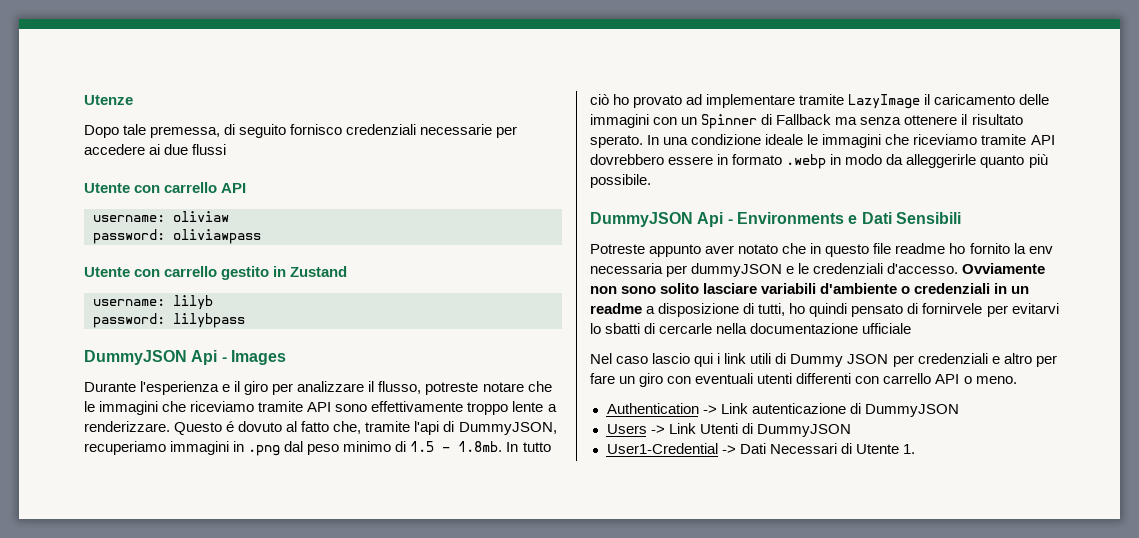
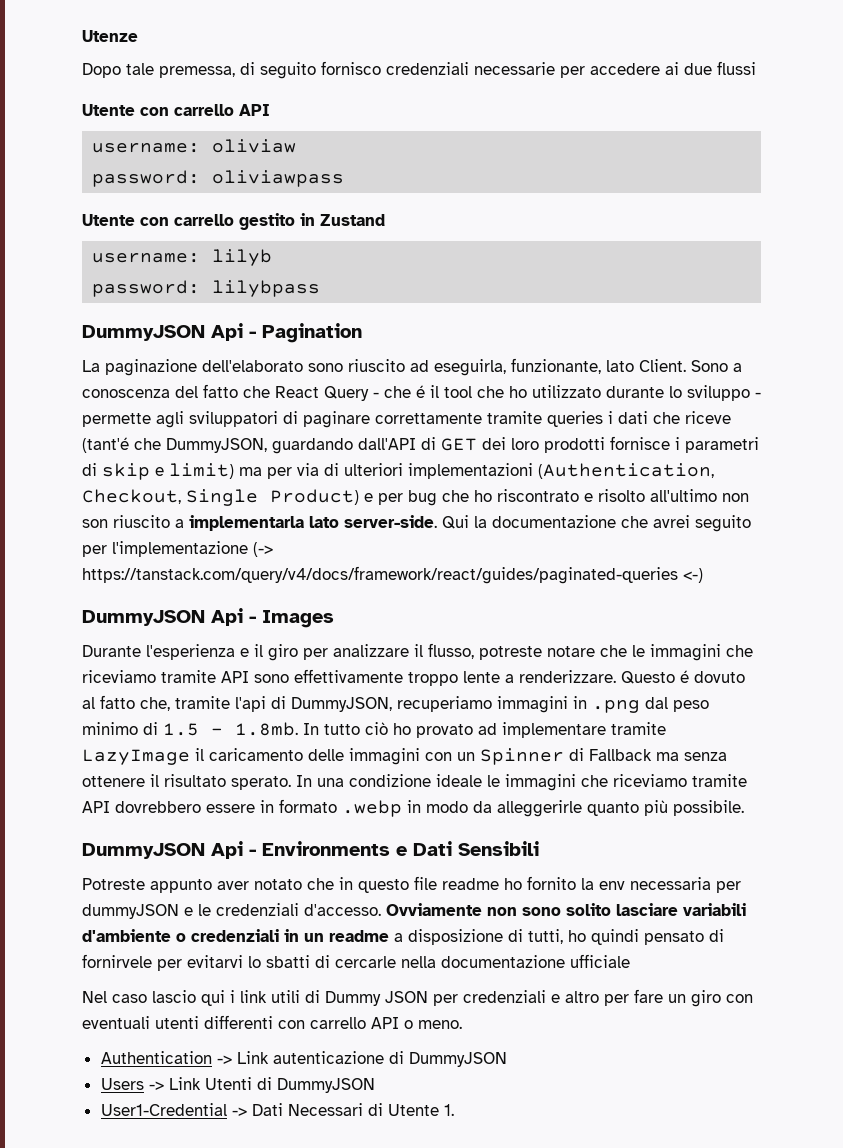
+ DummyJSON Api - Pagination
+ La paginazione dell'elaborato sono riuscito ad eseguirla, funzionante, lato Client. Sono a conoscenza del fatto che React Query - che é il tool che ho utilizzato durante lo sviluppo - permette agli sviluppatori di paginare correttamente tramite queries i dati che riceve (tant'é che DummyJSON, guardando dall'API di GET dei loro prodotti fornisce i parametri di skip e limit) ma per via di ulteriori implementazioni (Authentication, Checkout, Single Product) e per bug che ho riscontrato e risolto all'ultimo non son riuscito a implementarla lato server-side. Qui la documentazione che avrei seguito per l'implementazione (-> https://tanstack.com/query/v4/docs/framework/react/guides/paginated-queries <-)

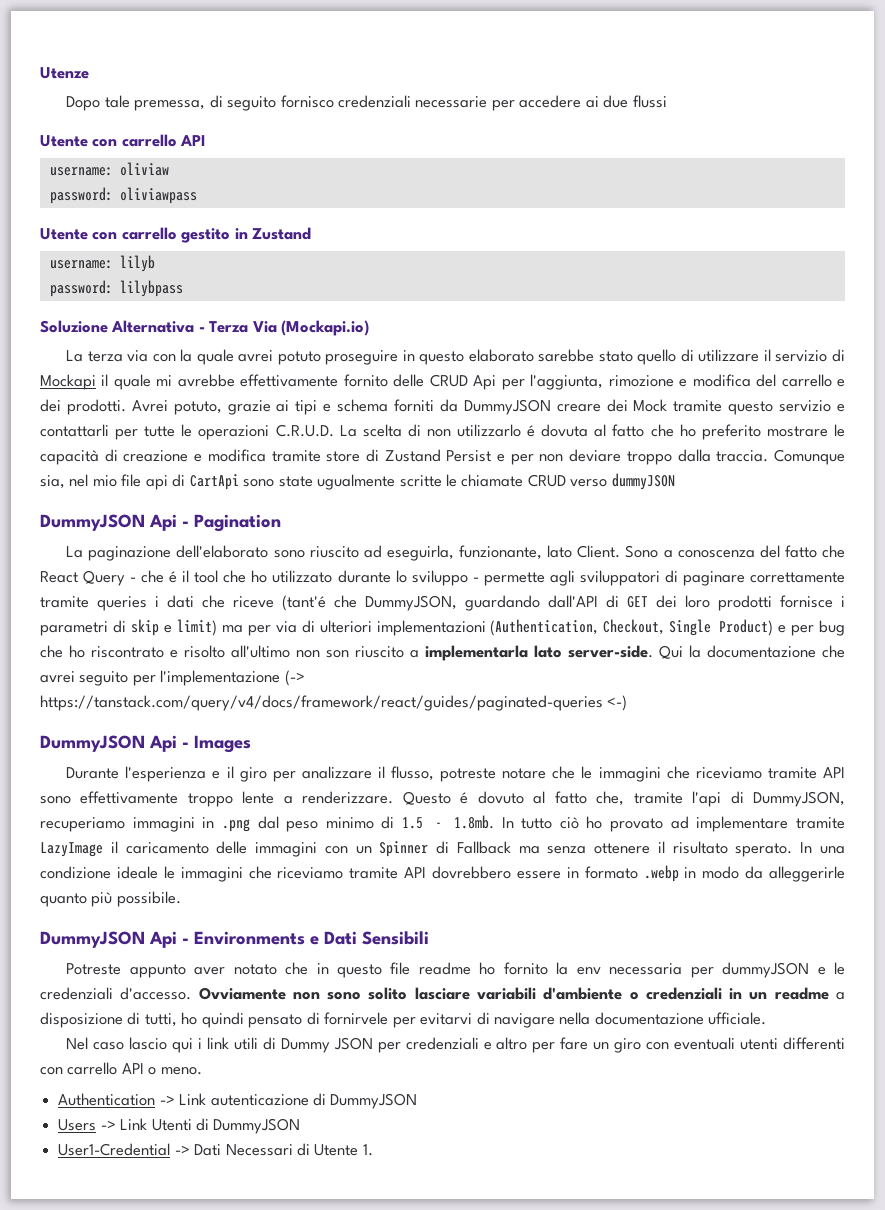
+ Soluzione Alternativa - Terza Via (Mockapi.io)
+ La terza via con la quale avrei potuto proseguire in questo elaborato sarebbe stato quello di utilizzare il servizio di Mockapi il quale mi avrebbe effettivamente fornito delle CRUD Api per l'aggiunta, rimozione e modifica del carrello e dei prodotti. Avrei potuto, grazie ai tipi e schema forniti da DummyJSON creare dei Mock tramite questo servizio e contattarli per tutte le operazioni C.R.U.D. La scelta di non utilizzarlo é dovuta al fatto che ho preferito mostrare le capacità di creazione e modifica tramite store di Zustand Persist e per non deviare troppo dalla traccia. Comunque sia, nel mio file api di CartApi sono state ugualmente scritte le chiamate CRUD verso dummyJSON
- Ovviamente non sono solito lasciare variabili d'ambiente o credenziali in un readme a disposizione di tutti, ho quindi pensato di fornirvele per evitarvi lo sbatti di cercarle nella documentazione ufficiale
+ Ovviamente non sono solito lasciare variabili d'ambiente o credenziali in un readme a disposizione di tutti, ho quindi pensato di fornirvele per evitarvi di navigare nella documentazione ufficiale.

